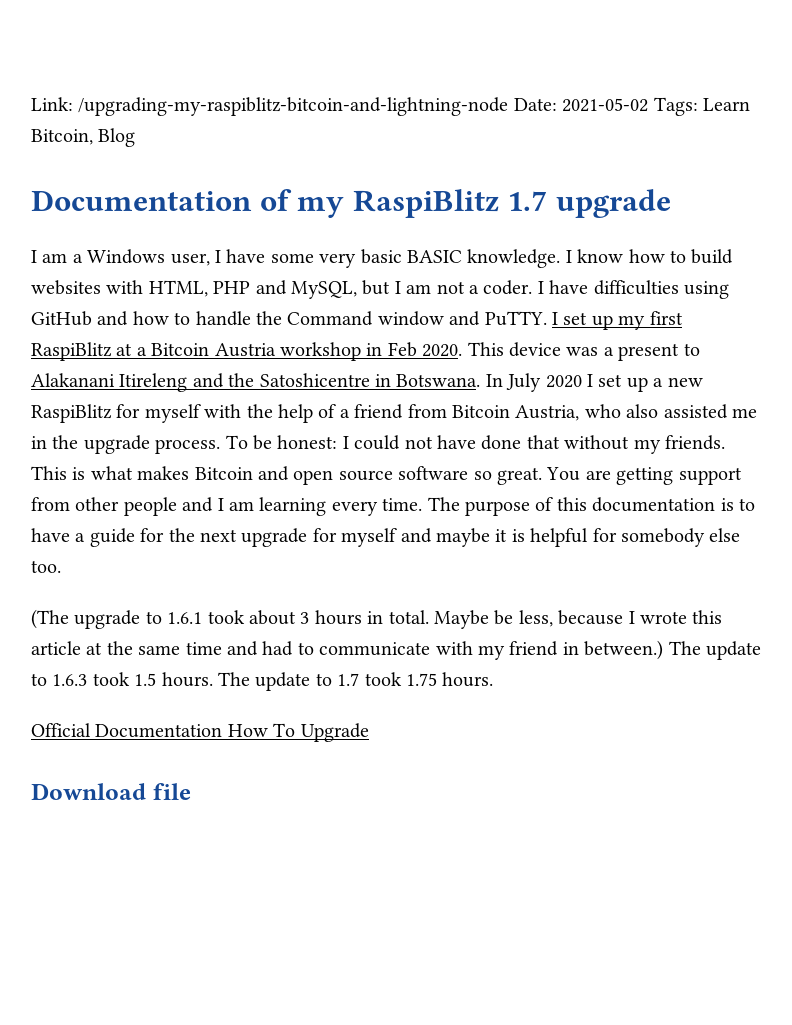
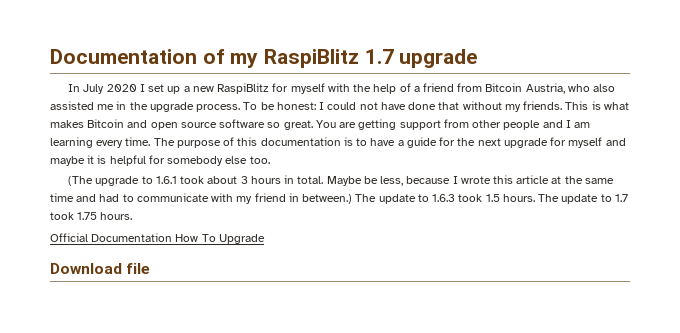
- Link: /upgrading-my-raspiblitz-bitcoin-and-lightning-node Date: 2021-05-02 Tags: Learn Bitcoin, Blog
- I am a Windows user, I have some very basic BASIC knowledge. I know how to build websites with HTML, PHP and MySQL, but I am not a coder. I have difficulties using GitHub and how to handle the Command window and PuTTY. I set up my first RaspiBlitz at a Bitcoin Austria workshop in Feb 2020. This device was a present to Alakanani Itireleng and the Satoshicentre in Botswana.

